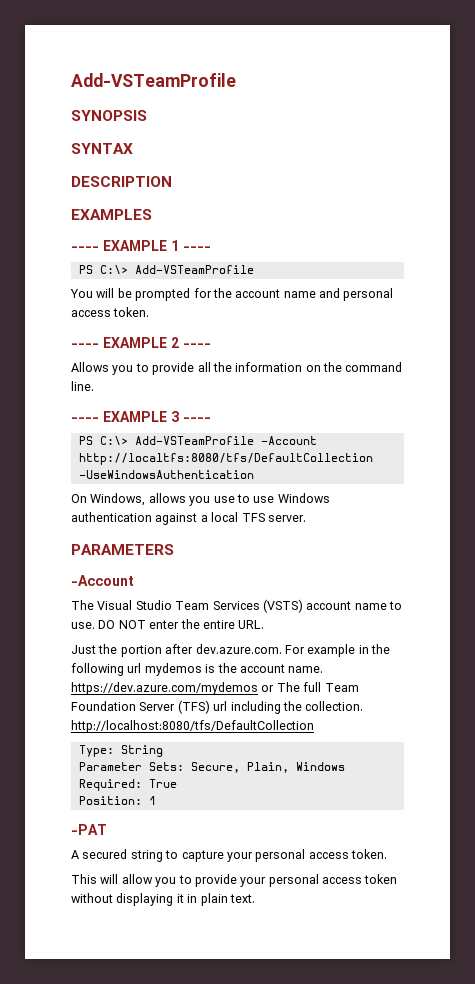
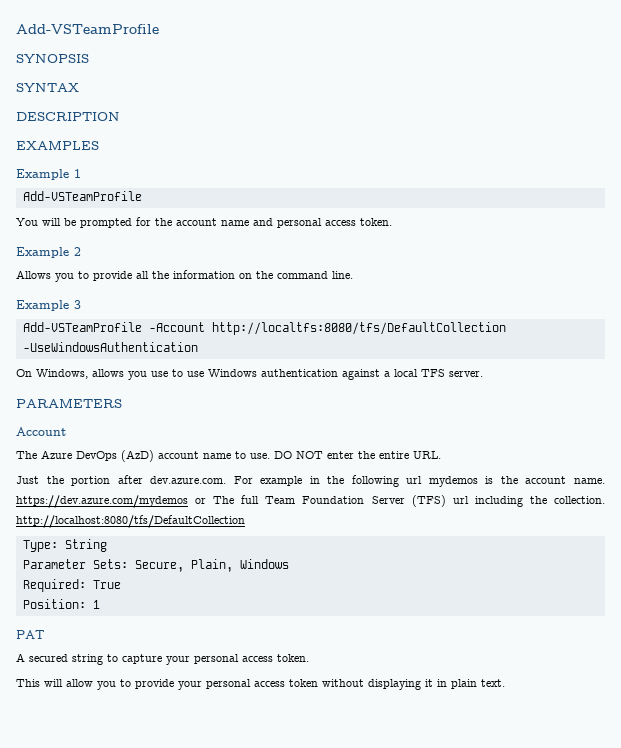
- ---- EXAMPLE 1 ----
- PS C:\> Add-VSTeamProfile
+ Example 1
+ Add-VSTeamProfile
- ---- EXAMPLE 2 ----
+ Example 2
- ---- EXAMPLE 3 ----
- PS C:\> Add-VSTeamProfile -Account http://localtfs:8080/tfs/DefaultCollection -UseWindowsAuthentication
+ Example 3
+ Add-VSTeamProfile -Account http://localtfs:8080/tfs/DefaultCollection -UseWindowsAuthentication
  PARAMETERS
- -Account
- The Visual Studio Team Services (VSTS) account name to use.
+ Account
+ The Azure DevOps (AzD) account name to use.
- -PAT
+ PAT

